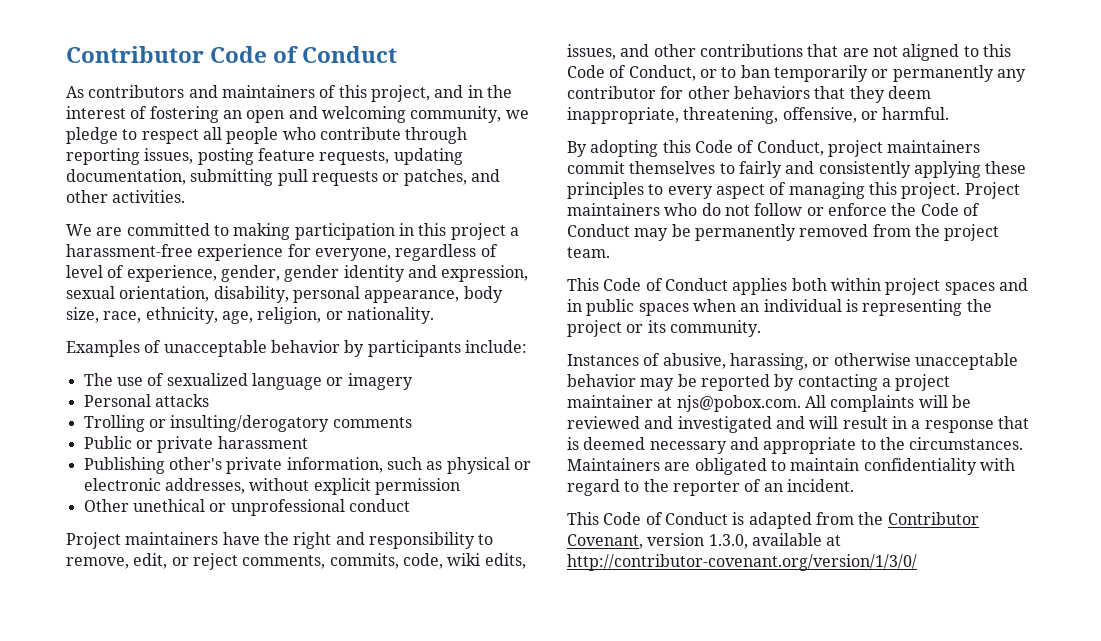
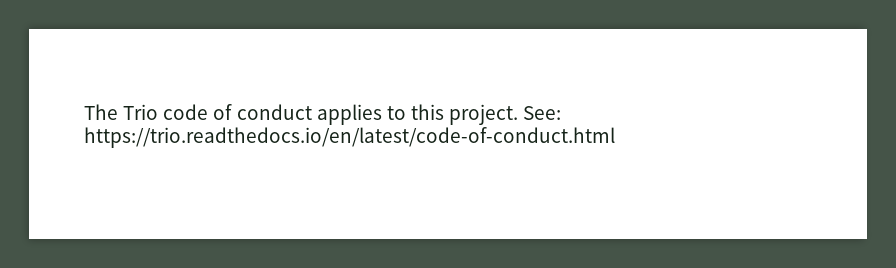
- Contributor Code of Conduct
- As contributors and maintainers of this project, and in the interest of fostering an open and welcoming community, we pledge to respect all people who contribute through reporting issues, posting feature requests, updating documentation, submitting pull requests or patches, and other activities.
- We are committed to making participation in this project a harassment-free experience for everyone, regardless of level of experience, gender, gender identity and expression, sexual orientation, disability, personal appearance, body size, race, ethnicity, age, religion, or nationality.
- Examples of unacceptable behavior by participants include:
- The use of sexualized language or imagery
- Personal attacks
- Trolling or insulting/derogatory comments
- Public or private harassment
- Publishing other's private information, such as physical or electronic addresses, without explicit permission
- Other unethical or unprofessional conduct
- Project maintainers have the right and responsibility to remove, edit, or reject comments, commits, code, wiki edits, issues, and other contributions that are not aligned to this Code of Conduct, or to ban temporarily or permanently any contributor for other behaviors that they deem inappropriate, threatening, offensive, or harmful.
- By adopting this Code of Conduct, project maintainers commit themselves to fairly and consistently applying these principles to every aspect of managing this project. Project maintainers who do not follow or enforce the Code of Conduct may be permanently removed from the project team.
- This Code of Conduct applies both within project spaces and in public spaces when an individual is representing the project or its community.
- Instances of abusive, harassing, or otherwise unacceptable behavior may be reported by contacting a project maintainer at njs@pobox.com. All complaints will be reviewed and investigated and will result in a response that is deemed necessary and appropriate to the circumstances. Maintainers are obligated to maintain confidentiality with regard to the reporter of an incident.
- This Code of Conduct is adapted from the Contributor Covenant, version 1.3.0, available at http://contributor-covenant.org/version/1/3/0/
+ The Trio code of conduct applies to this project. See: https://trio.readthedocs.io/en/latest/code-of-conduct.html

